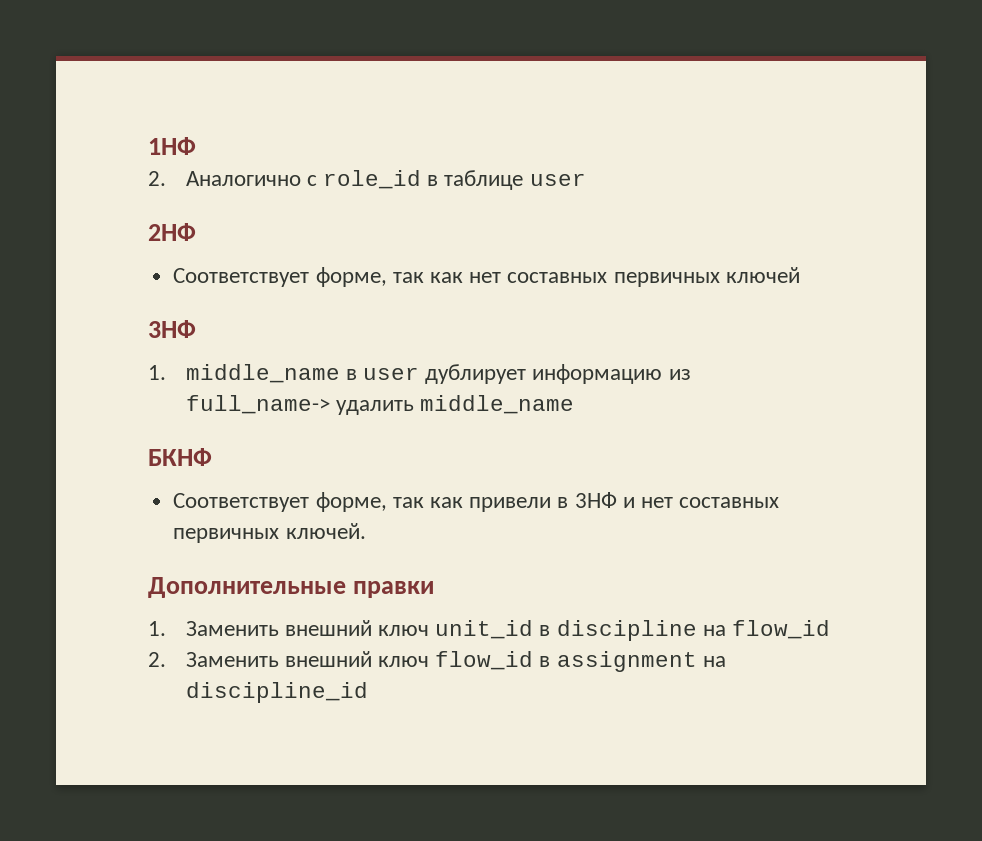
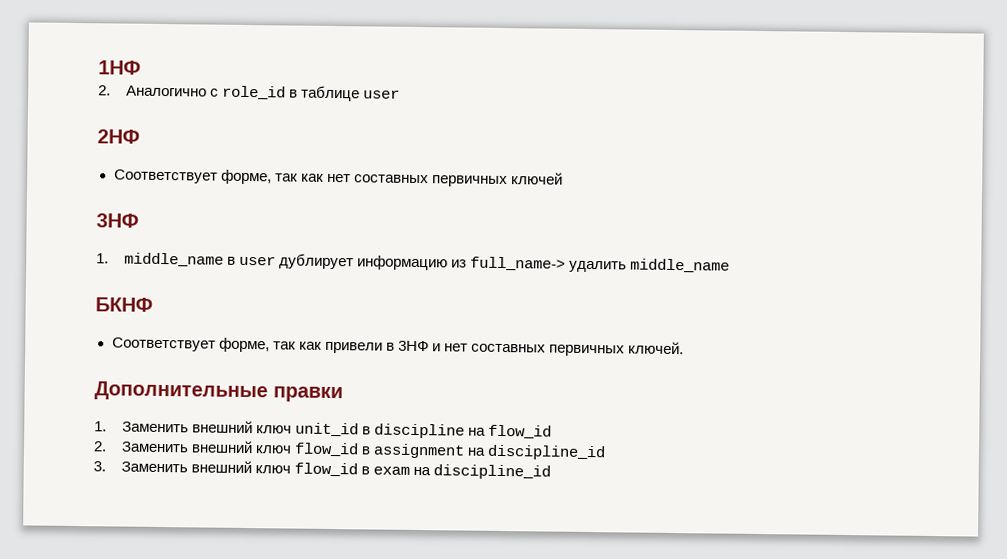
+ 3. Заменить внешний ключ flow_id в exam на discipline_id

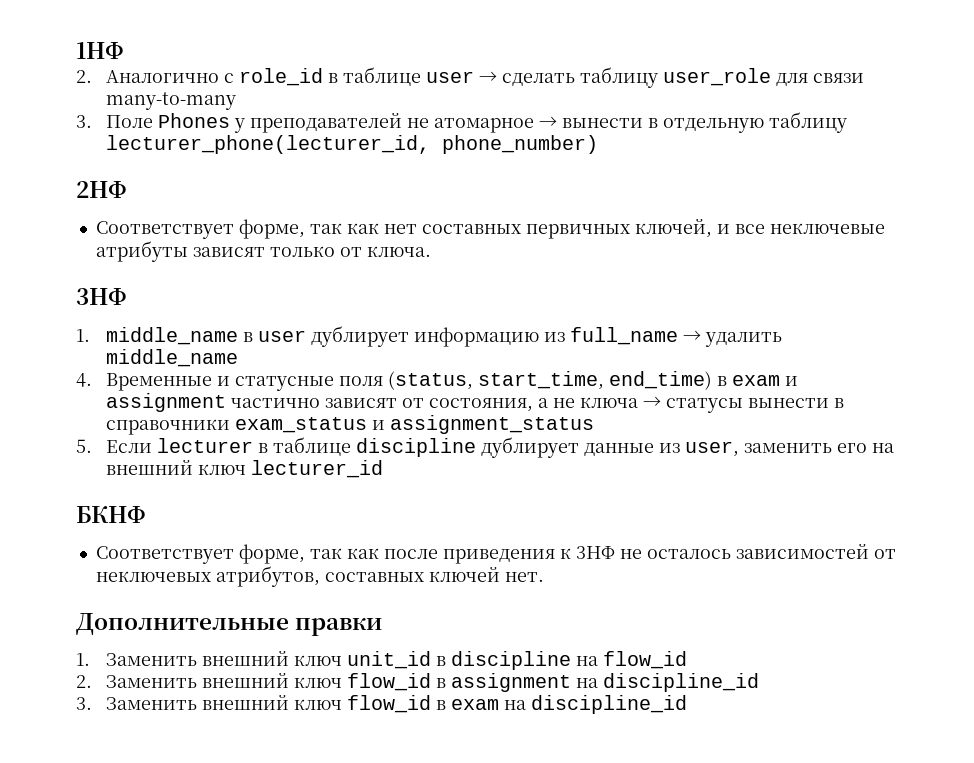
- 2. Аналогично с role_id в таблице user
+ 2. Аналогично с role_id в таблице user → сделать таблицу user_role для связи many-to-many
+ 3. Поле Phones у преподавателей не атомарное → вынести в отдельную таблицу lecturer_phone(lecturer_id, phone_number)
- Соответствует форме, так как нет составных первичных ключей
+ Соответствует форме, так как нет составных первичных ключей, и все неключевые атрибуты зависят только от ключа.
- 1. middle_name в user дублирует информацию из full_name-> удалить middle_name
+ 1. middle_name в user дублирует информацию из full_name → удалить middle_name
+ 4. Временные и статусные поля (status, start_time, end_time) в exam и assignment частично зависят от состояния, а не ключа → статусы вынести в справочники exam_status и assignment_status
+ 5. Если lecturer в таблице discipline дублирует данные из user, заменить его на внешний ключ lecturer_id
- Соответствует форме, так как привели в 3НФ и нет составных первичных ключей.
+ Соответствует форме, так как после приведения к 3НФ не осталось зависимостей от неключевых атрибутов, составных ключей нет.

